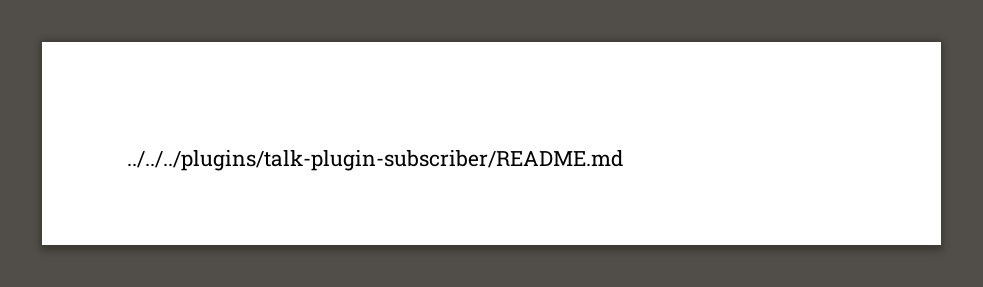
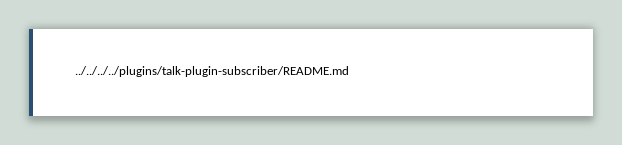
- ../../../plugins/talk-plugin-subscriber/README.md
+ ../../../../plugins/talk-plugin-subscriber/README.md

